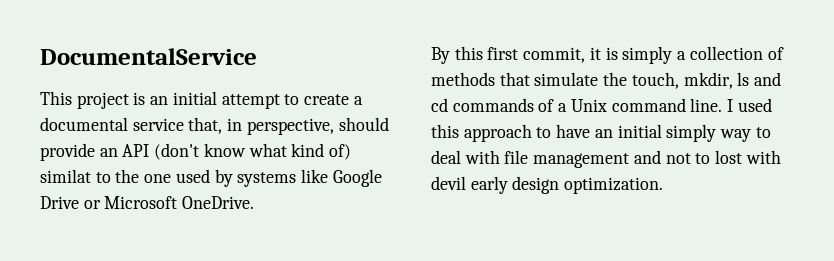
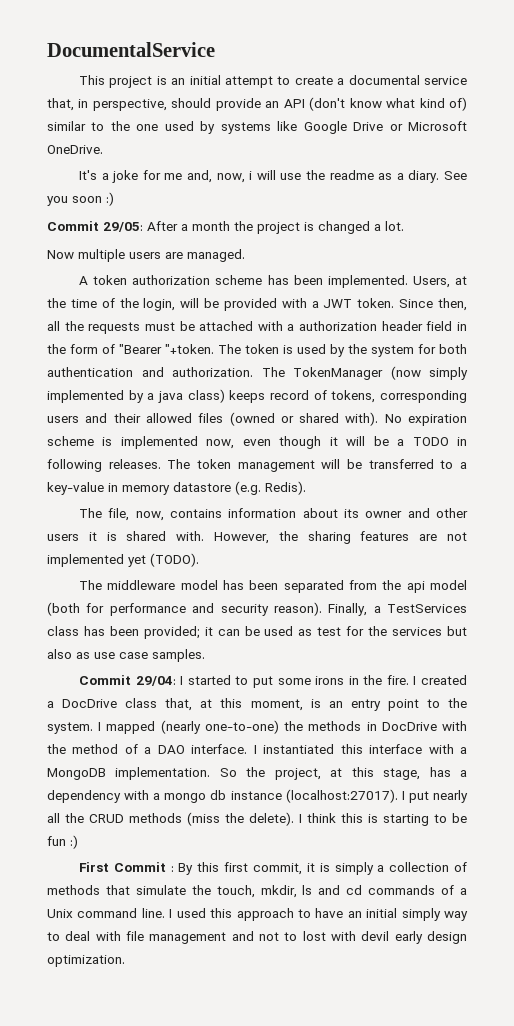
- This project is an initial attempt to create a documental service that, in perspective, should provide an API (don't know what kind of) similat to the one used by systems like Google Drive or Microsoft OneDrive.
+ This project is an initial attempt to create a documental service that, in perspective, should provide an API (don't know what kind of) similar to the one used by systems like Google Drive or Microsoft OneDrive.
- By this first commit, it is simply a collection of methods that simulate the touch, mkdir, ls and cd commands of a Unix command line.
+ It's a joke for me and, now, i will use the readme as a diary. See you soon :)
+ Commit 29/05: After a month the project is changed a lot.
+ Now multiple users are managed.
+ A token authorization scheme has been implemented. Users, at the time of the login, will be provided with a JWT token. Since then, all the requests must be attached with a authorization header field in the form of "Bearer "+token. The token is used by the system for both authentication and authorization. The TokenManager (now simply implemented by a java class) keeps record of tokens, corresponding users and their allowed files (owned or shared with). No expiration scheme is implemented now, even though it will be a TODO in following releases. The token management will be transferred to a key-value in memory datastore (e.g. Redis).
+ The file, now, contains information about its owner and other users it is shared with. However, the sharing features are not implemented yet (TODO).
+ The middleware model has been separated from the api model (both for performance and security reason). Finally, a TestServices class has been provided; it can be used as test for the services but also as use case samples.
+ Commit 29/04: I started to put some irons in the fire. I created a DocDrive class that, at this moment, is an entry point to the system. I mapped (nearly one-to-one) the methods in DocDrive with the method of a DAO interface. I instantiated this interface with a MongoDB implementation. So the project, at this stage, has a dependency with a mongo db instance (localhost:27017). I put nearly all the CRUD methods (miss the delete). I think this is starting to be fun :)
+ First Commit : By this first commit, it is simply a collection of methods that simulate the touch, mkdir, ls and cd commands of a Unix command line.

